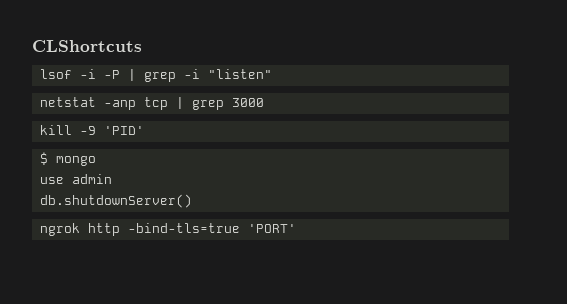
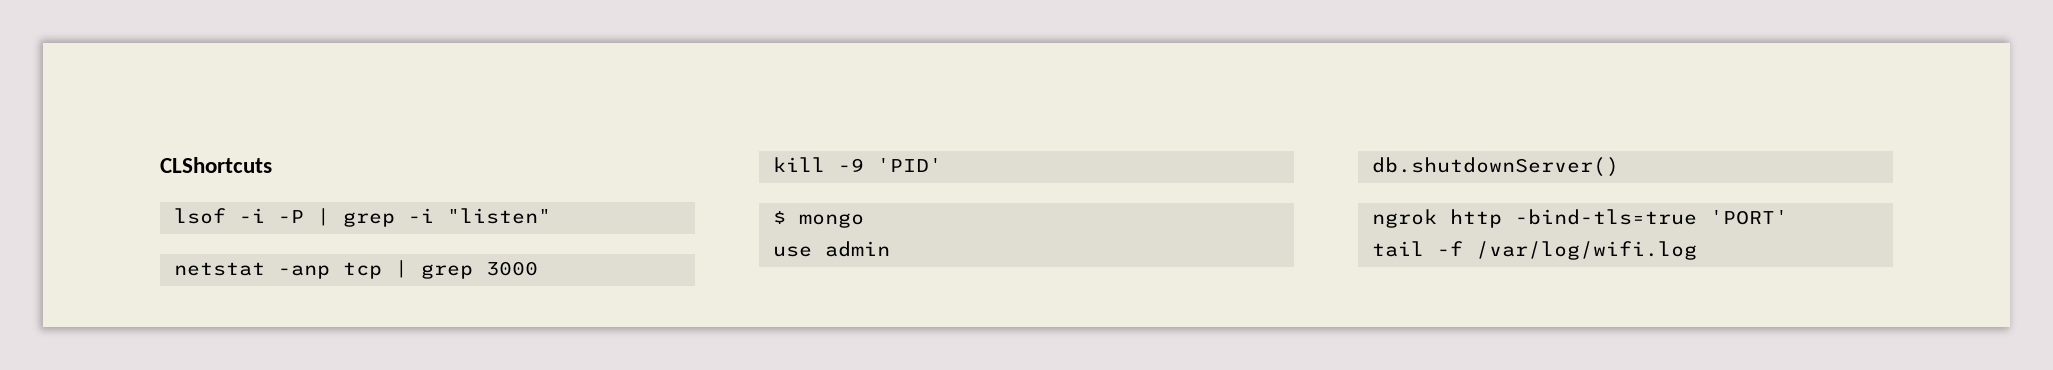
+ tail -f /var/log/wifi.log

